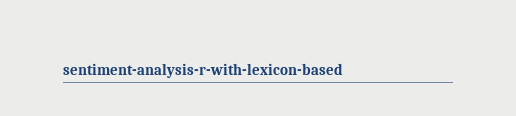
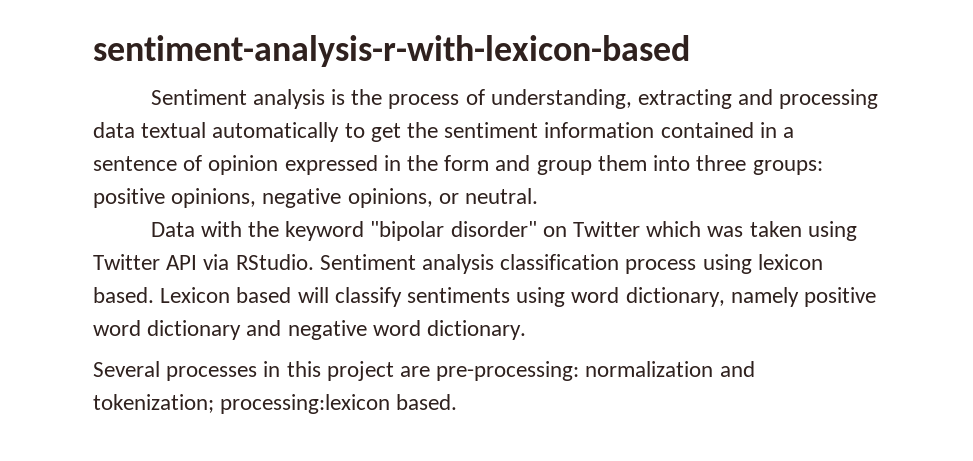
+ Sentiment analysis is the process of understanding, extracting and processing data textual automatically to get the sentiment information contained in a sentence of opinion expressed in the form and group them into three groups: positive opinions, negative opinions, or neutral.
+ Data with the keyword "bipolar disorder" on Twitter which was taken using Twitter API via RStudio. Sentiment analysis classification process using lexicon based. Lexicon based will classify sentiments using word dictionary, namely positive word dictionary and negative word dictionary.
+ Several processes in this project are pre-processing: normalization and tokenization; processing:lexicon based.

